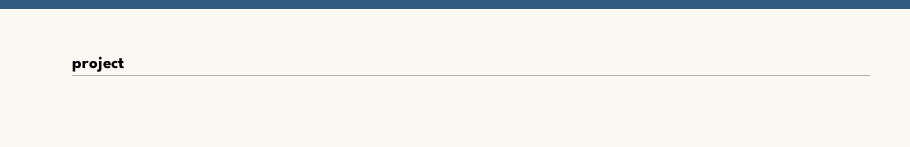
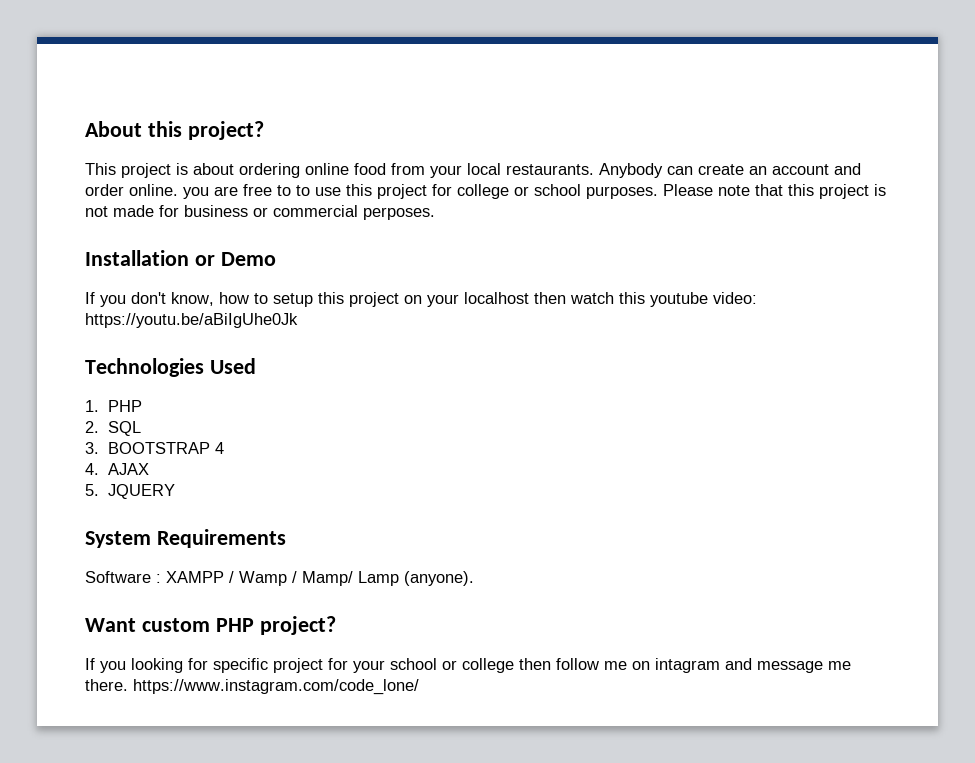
- project
+ About this project?
+ This project is about ordering online food from your local restaurants. Anybody can create an account and order online. you are free to to use this project for college or school purposes. Please note that this project is not made for business or commercial perposes.
+ Installation or Demo
+ If you don't know, how to setup this project on your localhost then watch this youtube video: https://youtu.be/aBiIgUhe0Jk
+ Technologies Used
+ 1. PHP
+ 2. SQL
+ 3. BOOTSTRAP 4
+ 4. AJAX
+ 5. JQUERY
+ System Requirements
+ Software : XAMPP / Wamp / Mamp/ Lamp (anyone).
+ Want custom PHP project?
+ If you looking for specific project for your school or college then follow me on intagram and message me there. https://www.instagram.com/code_lone/

